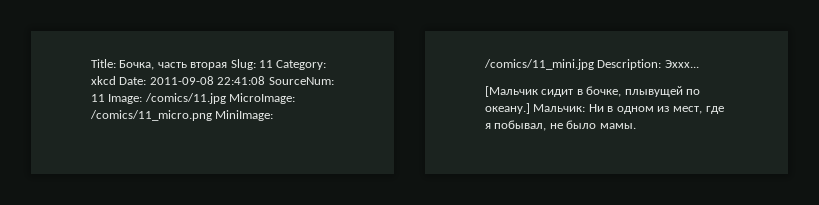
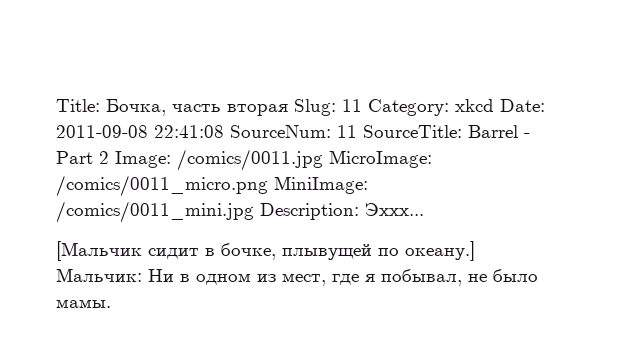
- Title: Бочка, часть вторая Slug: 11 Category: xkcd Date: 2011-09-08 22:41:08 SourceNum: 11 Image: /comics/11.jpg MicroImage: /comics/11_micro.png MiniImage: /comics/11_mini.jpg Description: Эххх...
+ Title: Бочка, часть вторая Slug: 11 Category: xkcd Date: 2011-09-08 22:41:08 SourceNum: 11 SourceTitle: Barrel - Part 2 Image: /comics/0011.jpg MicroImage: /comics/0011_micro.png MiniImage: /comics/0011_mini.jpg Description: Эххх...

